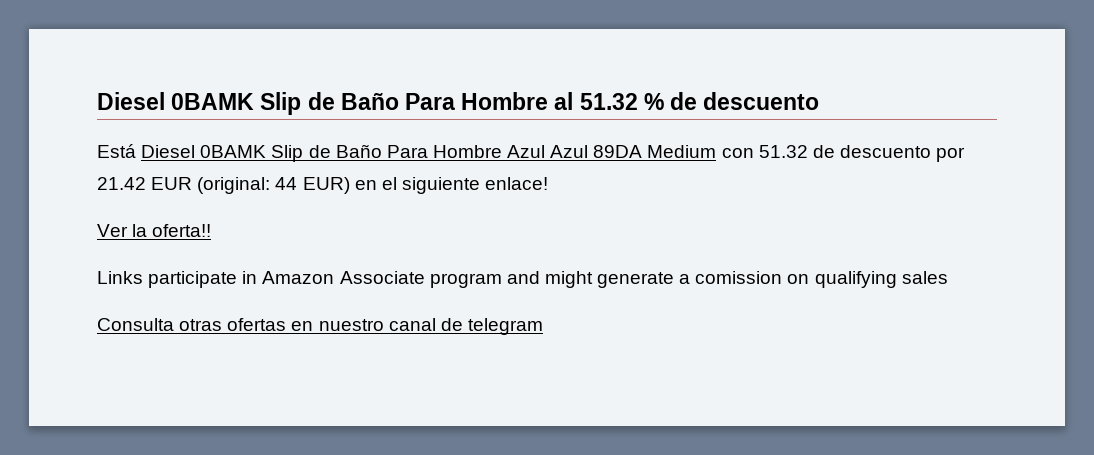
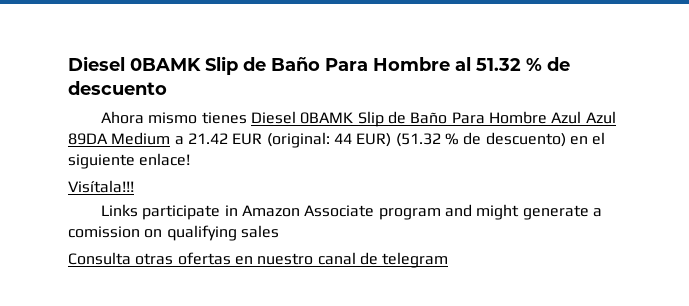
- Está Diesel 0BAMK Slip de Baño Para Hombre Azul Azul 89DA Medium con 51.32 de descuento por 21.42 EUR (original: 44 EUR) en el siguiente enlace!
+ Ahora mismo tienes Diesel 0BAMK Slip de Baño Para Hombre Azul Azul 89DA Medium a 21.42 EUR (original: 44 EUR) (51.32 % de descuento) en el siguiente enlace!
- Ver la oferta!!
+ Visítala!!!

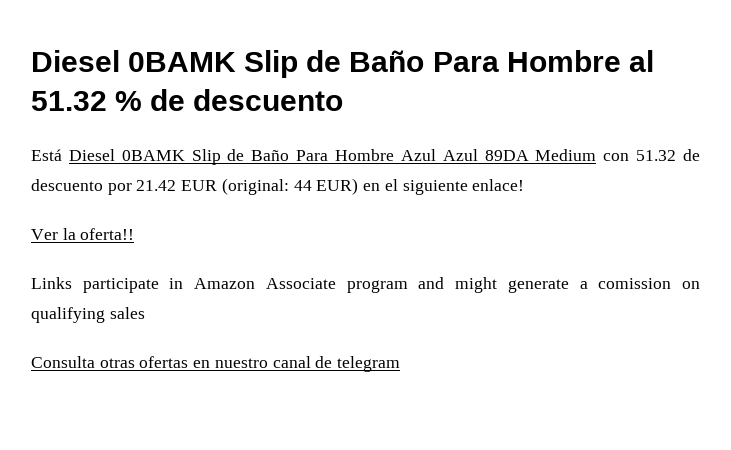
- Ahora mismo tienes Diesel 0BAMK Slip de Baño Para Hombre Azul Azul 89DA Medium a 21.42 EUR (original: 44 EUR) (51.32 % de descuento) en el siguiente enlace!
+ Está Diesel 0BAMK Slip de Baño Para Hombre Azul Azul 89DA Medium con 51.32 de descuento por 21.42 EUR (original: 44 EUR) en el siguiente enlace!
- Visítala!!!
+ Ver la oferta!!

